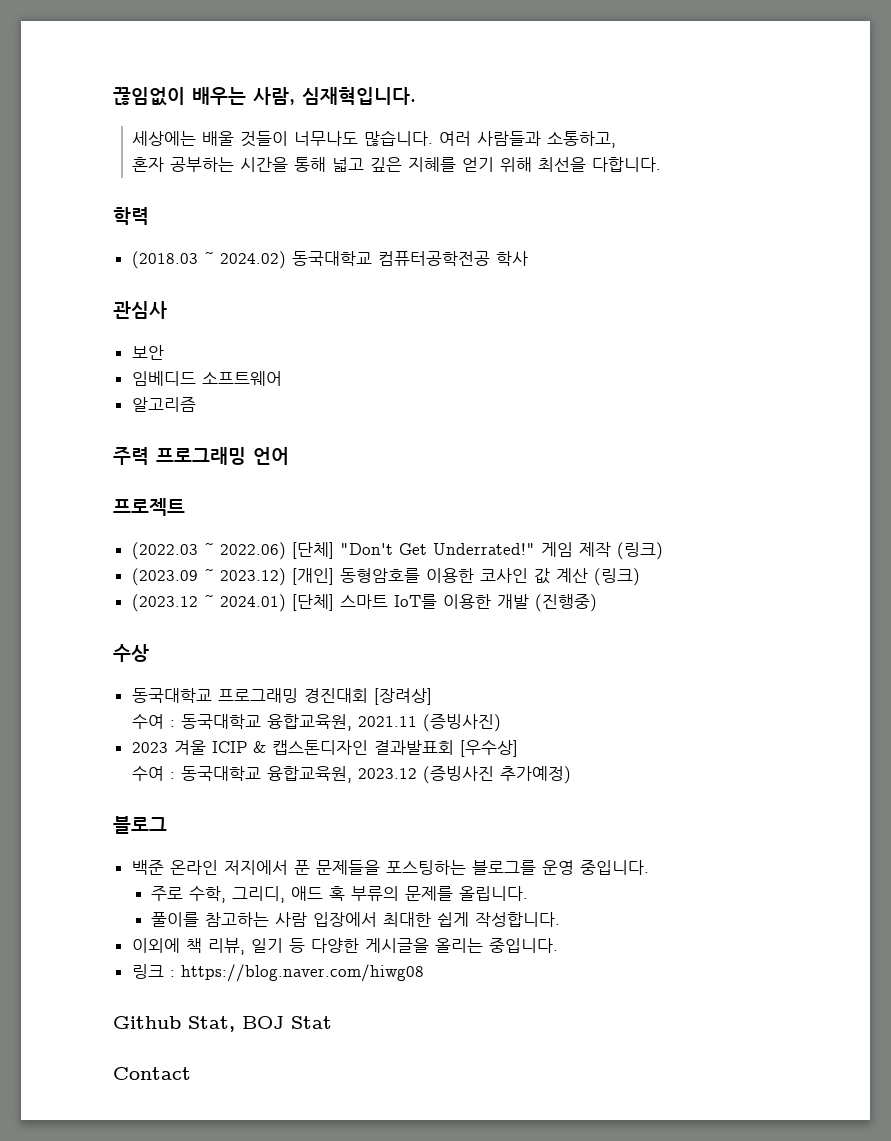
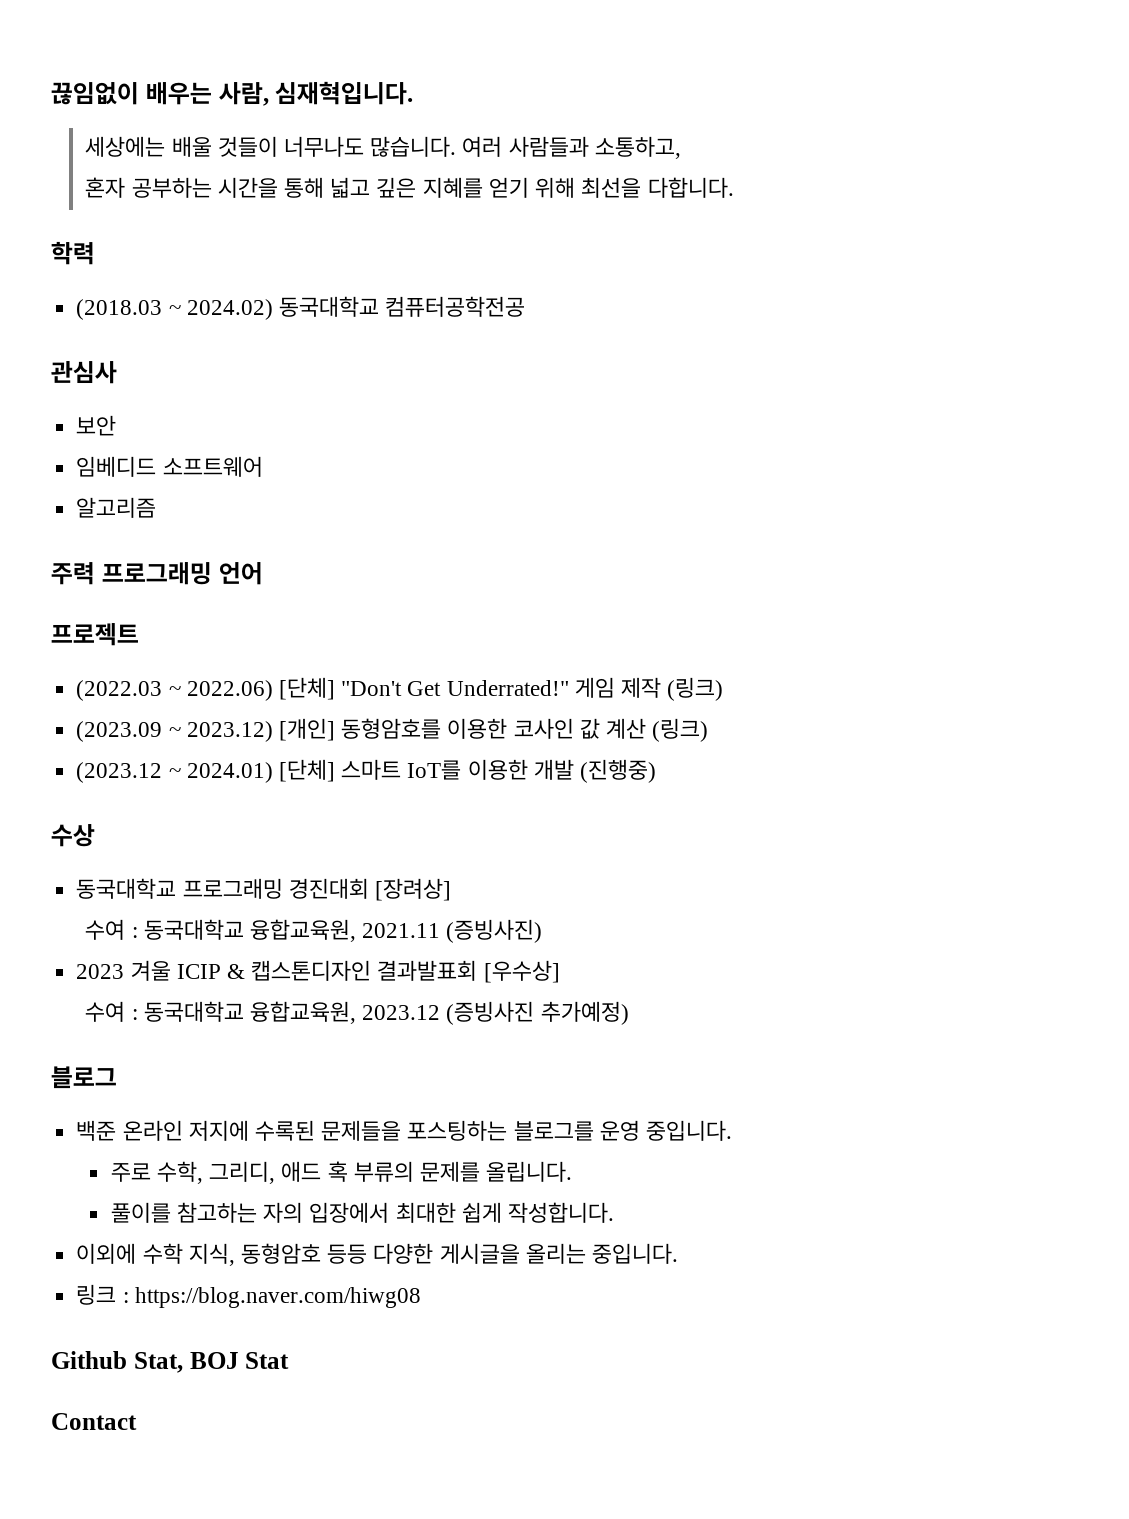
- (2018.03 ~ 2024.02) 동국대학교 컴퓨터공학전공 학사
+ (2018.03 ~ 2024.02) 동국대학교 컴퓨터공학전공
- 백준 온라인 저지에서 푼 문제들을 포스팅하는 블로그를 운영 중입니다.
+ 백준 온라인 저지에 수록된 문제들을 포스팅하는 블로그를 운영 중입니다.
- 풀이를 참고하는 사람 입장에서 최대한 쉽게 작성합니다.
+ 풀이를 참고하는 자의 입장에서 최대한 쉽게 작성합니다.
- 이외에 책 리뷰, 일기 등 다양한 게시글을 올리는 중입니다.
+ 이외에 수학 지식, 동형암호 등등 다양한 게시글을 올리는 중입니다.

